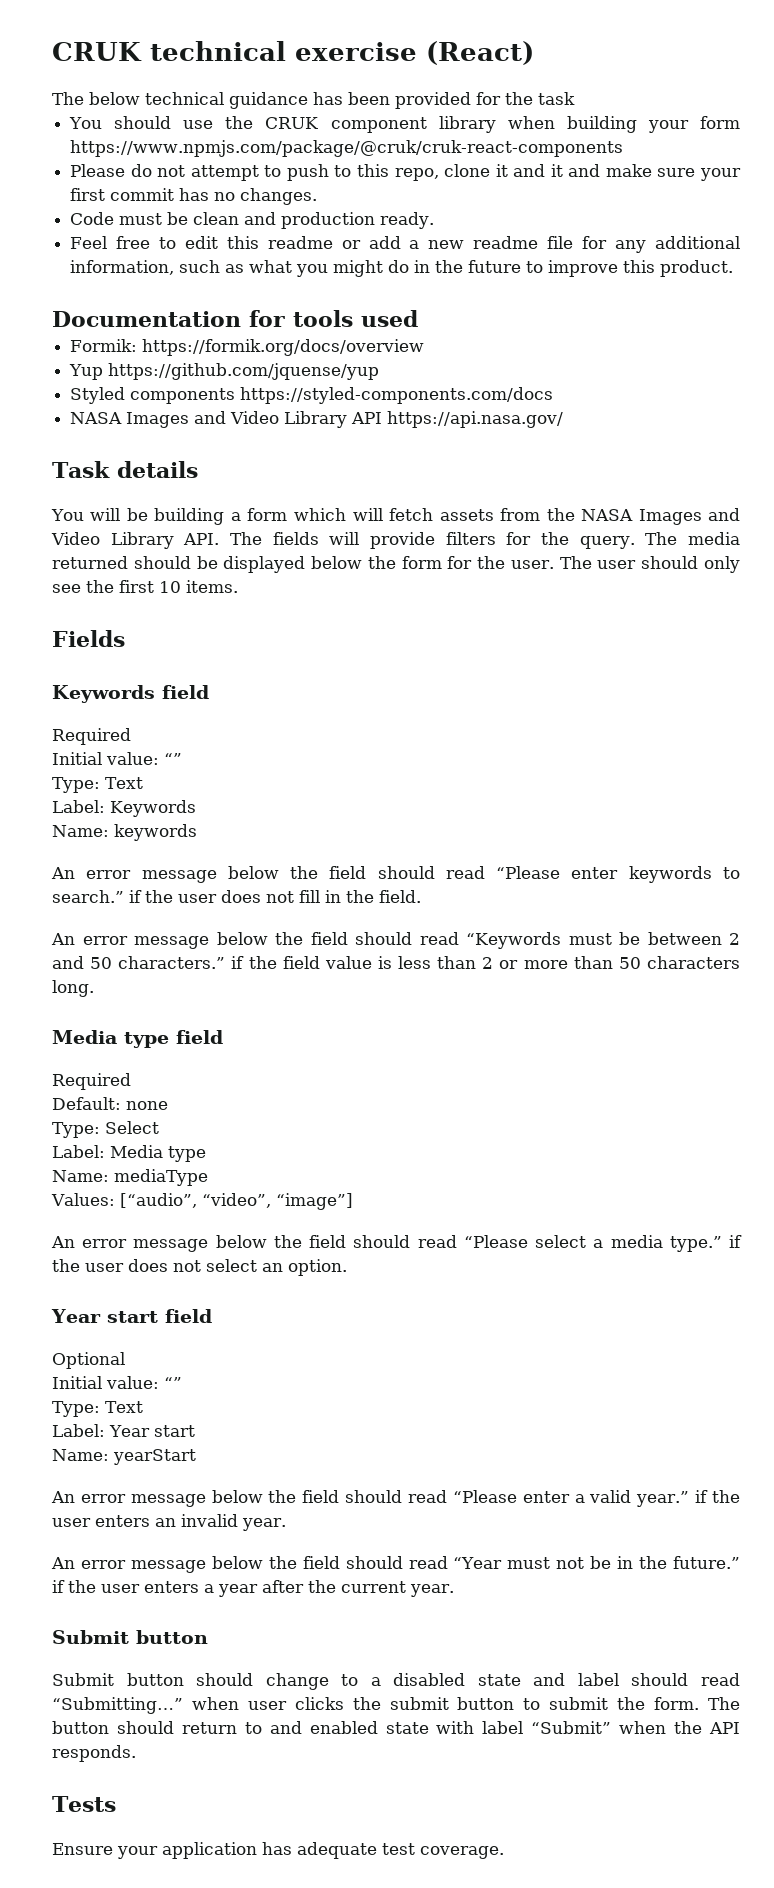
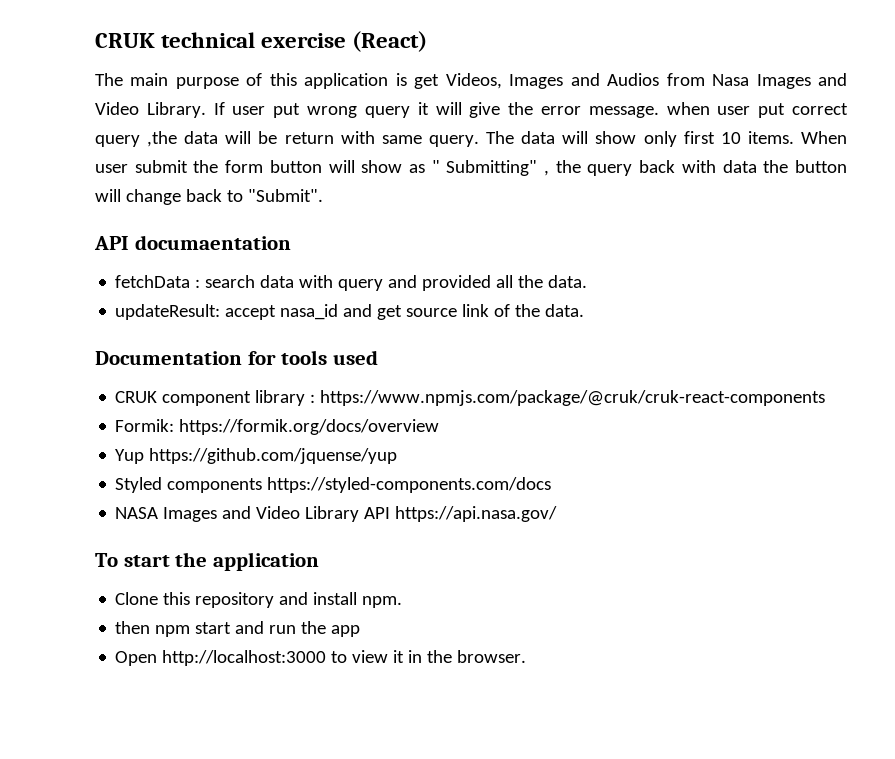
- The below technical guidance has been provided for the task
- You should use the CRUK component library when building your form https://www.npmjs.com/package/@cruk/cruk-react-components
- Please do not attempt to push to this repo, clone it and it and make sure your first commit has no changes.
- Code must be clean and production ready.
- Feel free to edit this readme or add a new readme file for any additional information, such as what you might do in the future to improve this product.
+ The main purpose of this application is get Videos, Images and Audios from Nasa Images and Video Library. If user put wrong query it will give the error message. when user put correct query ,the data will be return with same query. The data will show only first 10 items. When user submit the form button will show as " Submitting" , the query back with data the button will change back to "Submit".
+ API documaentation
+ fetchData : search data with query and provided all the data.
+ updateResult: accept nasa_id and get source link of the data.
+ CRUK component library : https://www.npmjs.com/package/@cruk/cruk-react-components
- Task details
- You will be building a form which will fetch assets from the NASA Images and Video Library API. The fields will provide filters for the query. The media returned should be displayed below the form for the user. The user should only see the first 10 items.
- Fields
- Keywords field
- Required
- Initial value: “”
- Type: Text
- Label: Keywords
- Name: keywords
- An error message below the field should read “Please enter keywords to search.” if the user does not fill in the field.
- An error message below the field should read “Keywords must be between 2 and 50 characters.” if the field value is less than 2 or more than 50 characters long.
- Media type field
- Required
- Default: none
- Type: Select
- Label: Media type
- Name: mediaType
- Values: [“audio”, “video”, “image”]
- An error message below the field should read “Please select a media type.” if the user does not select an option.
- Year start field
- Optional
- Initial value: “”
- Type: Text
- Label: Year start
- Name: yearStart
- An error message below the field should read “Please enter a valid year.” if the user enters an invalid year.
- An error message below the field should read “Year must not be in the future.” if the user enters a year after the current year.
- Submit button
- Submit button should change to a disabled state and label should read “Submitting…” when user clicks the submit button to submit the form. The button should return to and enabled state with label “Submit” when the API responds.
- Tests
- Ensure your application has adequate test coverage.
+ To start the application
+ Clone this repository and install npm.
+ then npm start and run the app
+ Open http://localhost:3000 to view it in the browser.

